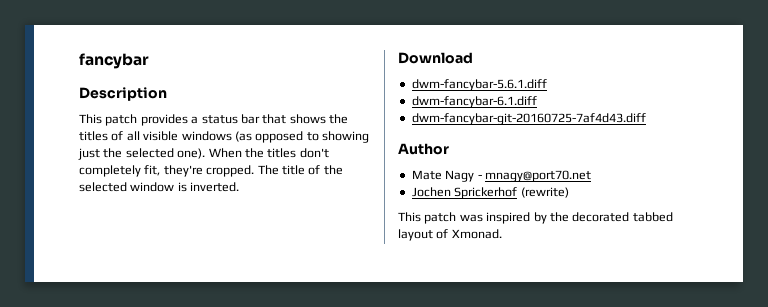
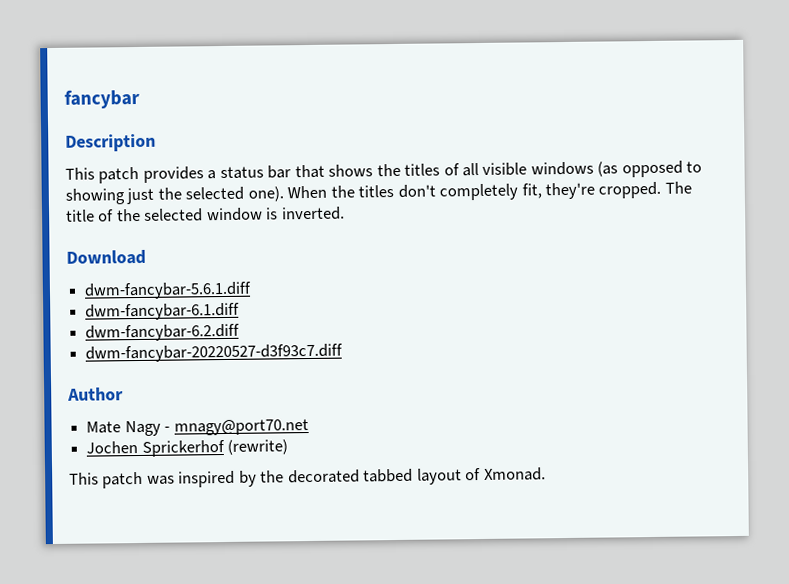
- dwm-fancybar-git-20160725-7af4d43.diff
+ dwm-fancybar-6.2.diff
+ dwm-fancybar-20220527-d3f93c7.diff

